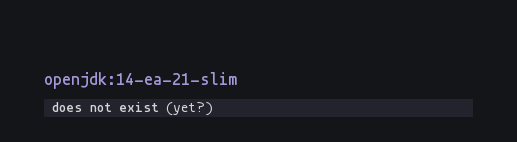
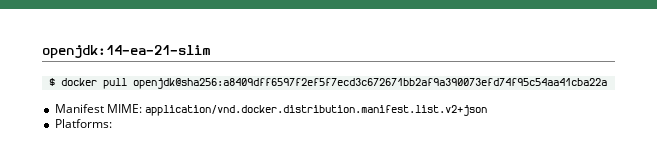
- does not exist (yet?)
+ $ docker pull openjdk@sha256:a8409dff6597f2ef5f7ecd3c672671bb2af9a390073efd74f95c54aa41cba22a
+ Manifest MIME: application/vnd.docker.distribution.manifest.list.v2+json
+ Platforms:

